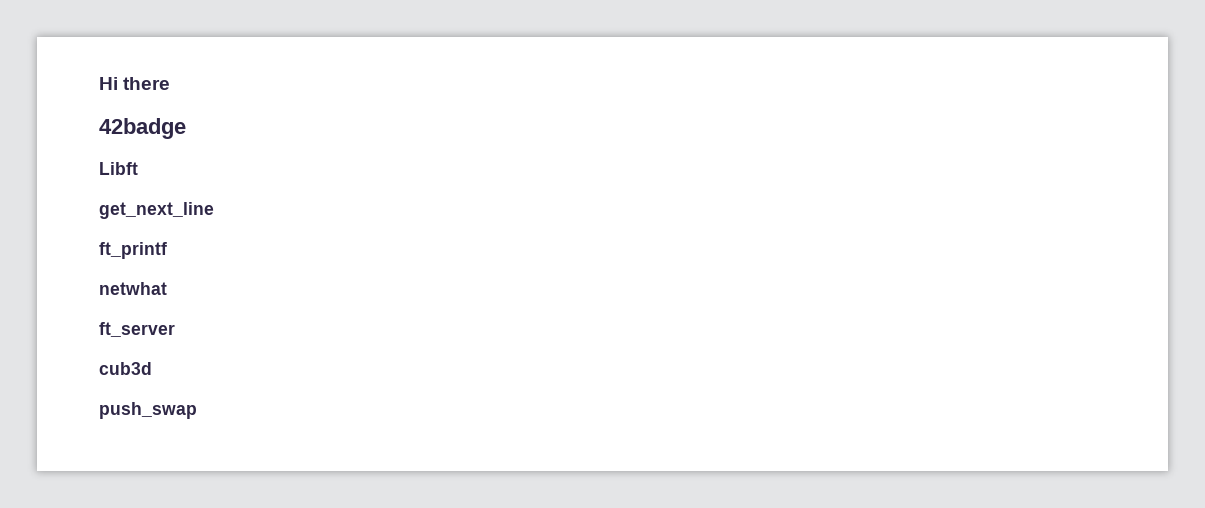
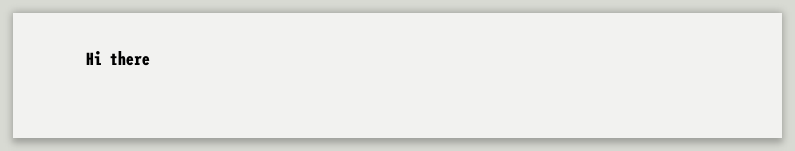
- 42badge
- Libft
- get_next_line
- ft_printf
- netwhat
- ft_server
- cub3d
- push_swap

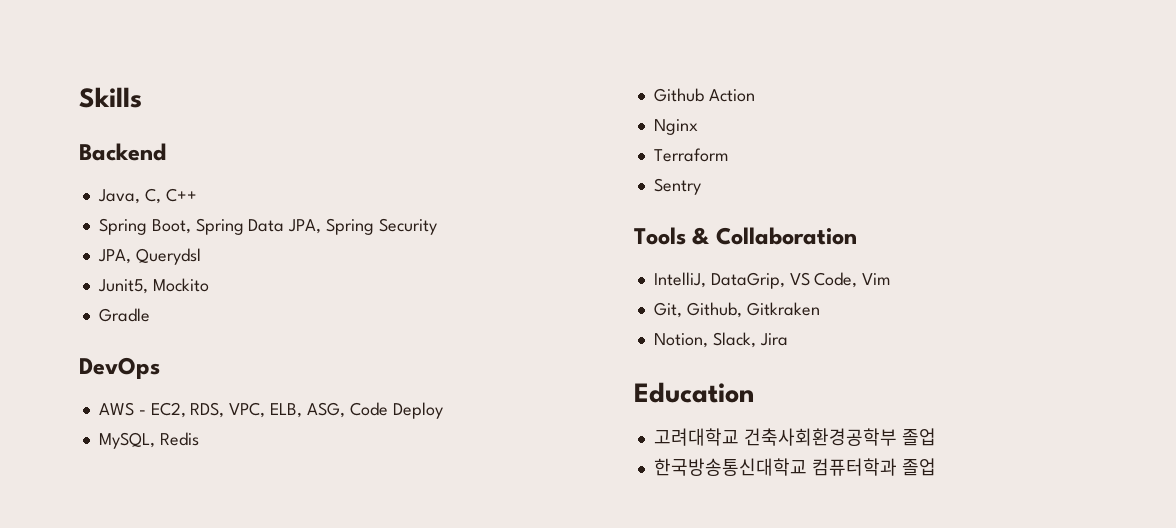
- Hi there
+ Skills
+ Backend
+ Java, C, C++
+ Spring Boot, Spring Data JPA, Spring Security
+ JPA, Querydsl
+ Junit5, Mockito
+ Gradle
+ DevOps
+ AWS - EC2, RDS, VPC, ELB, ASG, Code Deploy
+ MySQL, Redis
+ Github Action
+ Nginx
+ Terraform
+ Sentry
+ Tools & Collaboration
+ IntelliJ, DataGrip, VS Code, Vim
+ Git, Github, Gitkraken
+ Notion, Slack, Jira
+ Education
+ 고려대학교 건축사회환경공학부 졸업
+ 한국방송통신대학교 컴퓨터학과 졸업

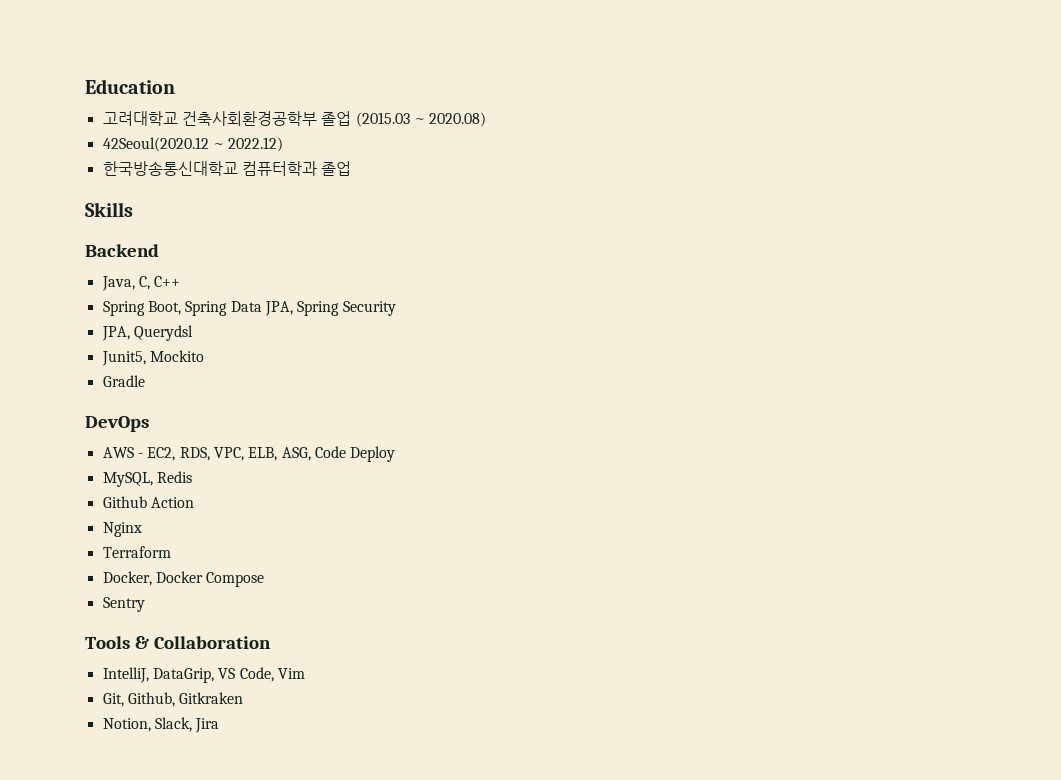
+ Education
+ 고려대학교 건축사회환경공학부 졸업 (2015.03 ~ 2020.08)
+ 42Seoul(2020.12 ~ 2022.12)
+ 한국방송통신대학교 컴퓨터학과 졸업
+ Docker, Docker Compose
- Education
- 고려대학교 건축사회환경공학부 졸업
- 한국방송통신대학교 컴퓨터학과 졸업

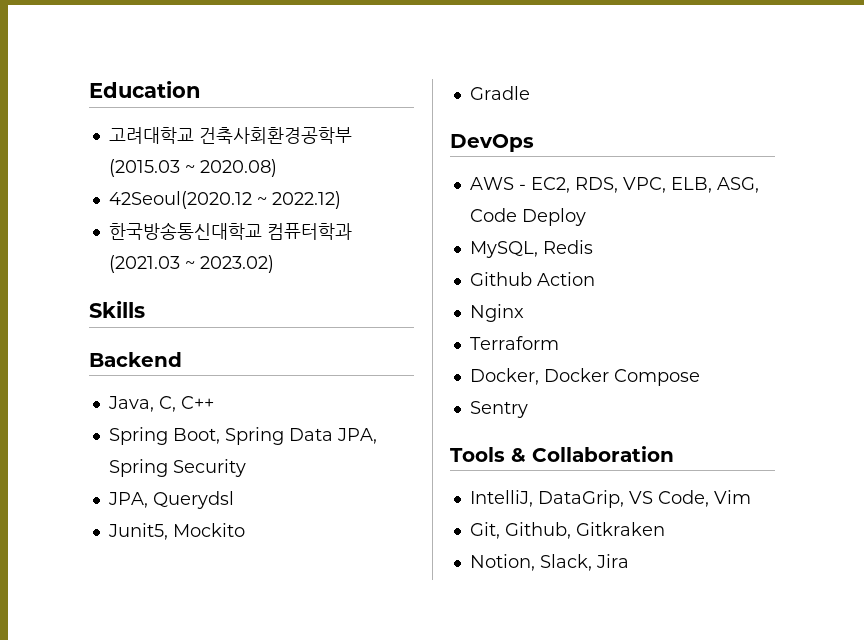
- 고려대학교 건축사회환경공학부 졸업 (2015.03 ~ 2020.08)
+ 고려대학교 건축사회환경공학부 (2015.03 ~ 2020.08)
- 한국방송통신대학교 컴퓨터학과 졸업
+ 한국방송통신대학교 컴퓨터학과 (2021.03 ~ 2023.02)

